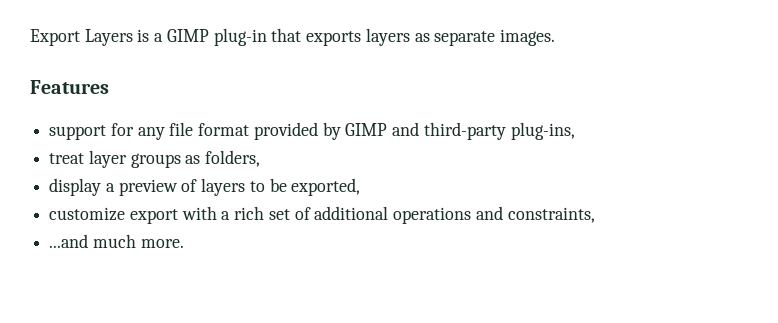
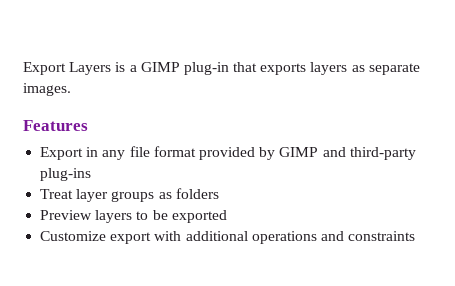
- support for any file format provided by GIMP and third-party plug-ins,
- treat layer groups as folders,
- display a preview of layers to be exported,
- customize export with a rich set of additional operations and constraints,
- ...and much more.
+ Export in any file format provided by GIMP and third-party plug-ins
+ Treat layer groups as folders
+ Preview layers to be exported
+ Customize export with additional operations and constraints

